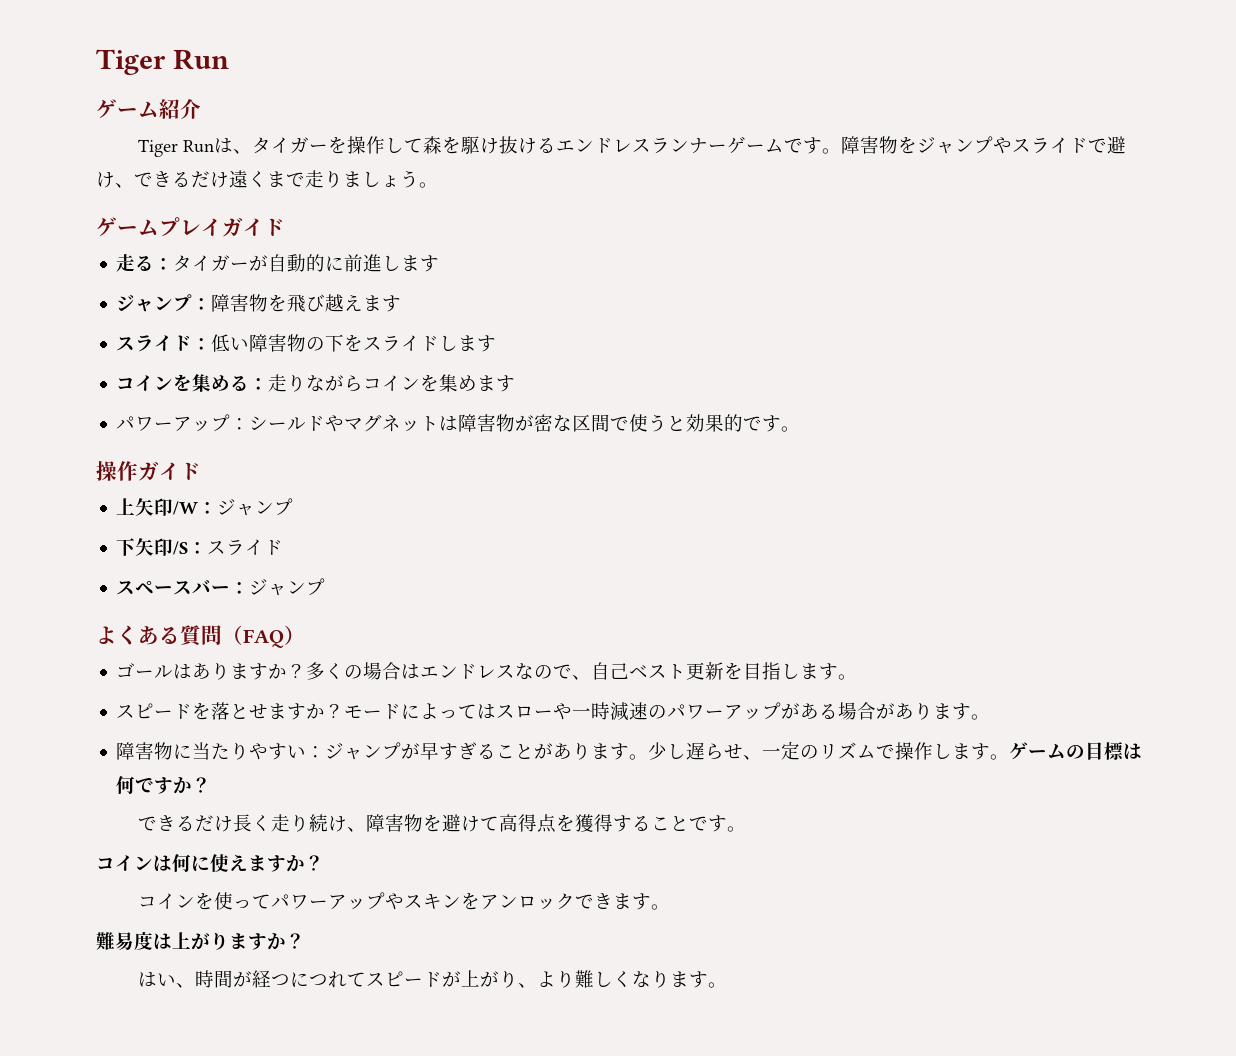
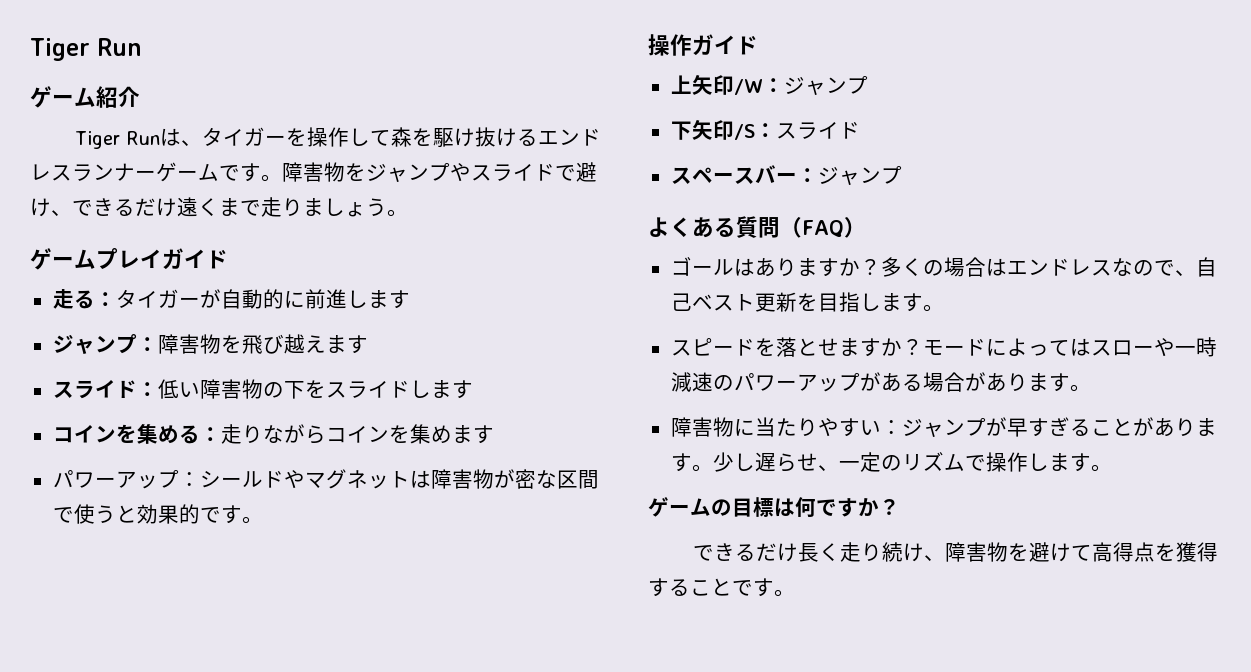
- 少し遅らせ、一定のリズムで操作します。ゲームの目標は何ですか？
+ 少し遅らせ、一定のリズムで操作します。
+ ゲームの目標は何ですか？
- コインは何に使えますか？
- コインを使ってパワーアップやスキンをアンロックできます。
- 難易度は上がりますか？
- はい、時間が経つにつれてスピードが上がり、より難しくなります。

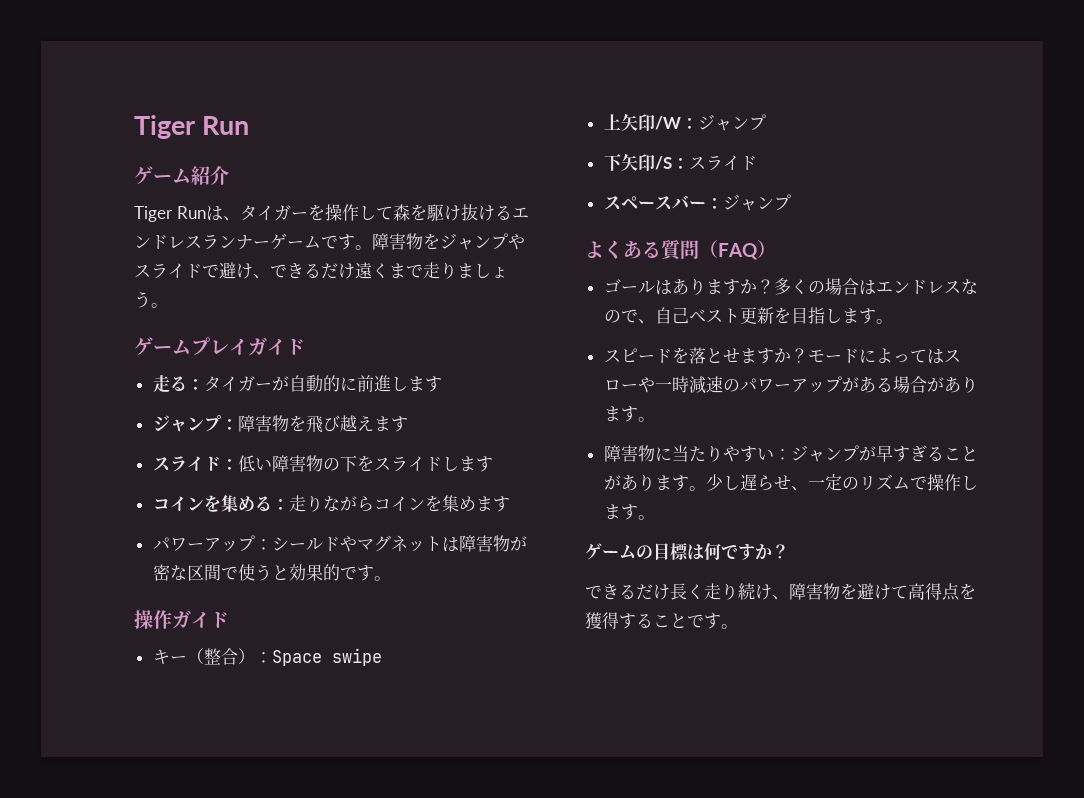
+ キー（整合）：Space swipe

